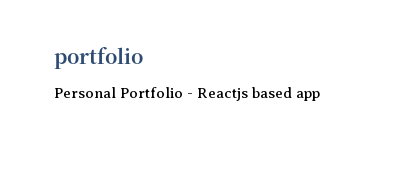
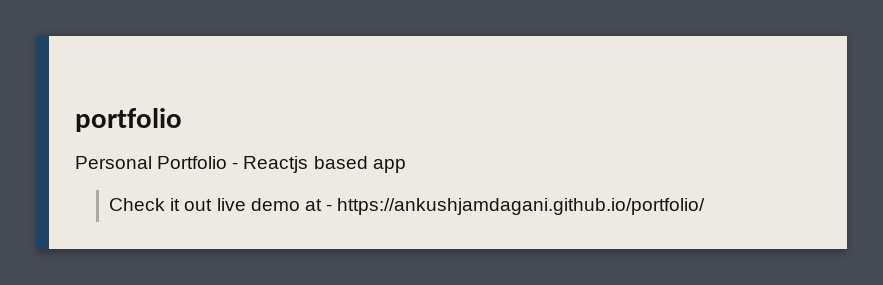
+ Check it out live demo at - https://ankushjamdagani.github.io/portfolio/

